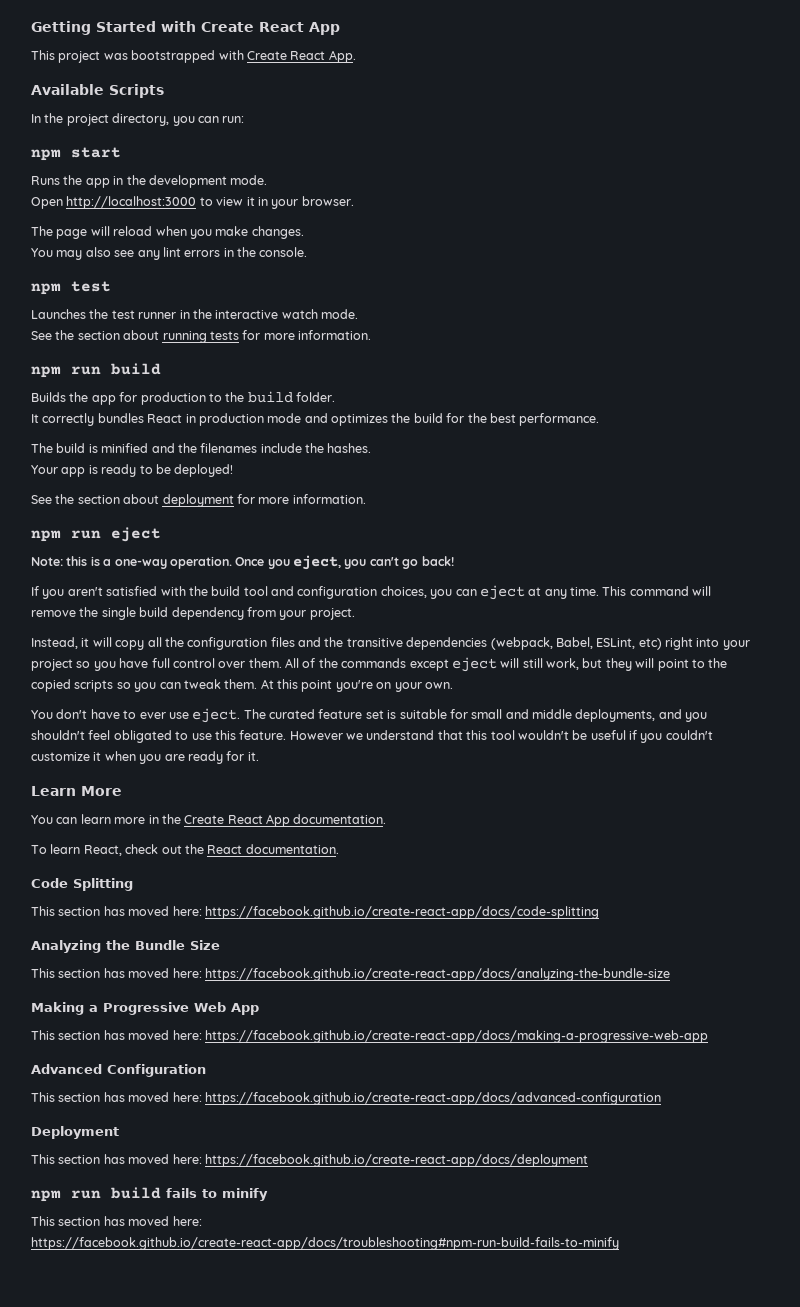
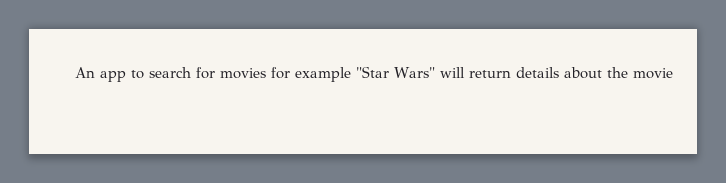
- Getting Started with Create React App
- This project was bootstrapped with Create React App.
- Available Scripts
- In the project directory, you can run:
- npm start
- Runs the app in the development mode.
- Open http://localhost:3000 to view it in your browser.
- The page will reload when you make changes.
- You may also see any lint errors in the console.
- npm test
- Launches the test runner in the interactive watch mode.
- See the section about running tests for more information.
- npm run build
- Builds the app for production to the build folder.
- It correctly bundles React in production mode and optimizes the build for the best performance.
- The build is minified and the filenames include the hashes.
- Your app is ready to be deployed!
- See the section about deployment for more information.
- npm run eject
- Note: this is a one-way operation. Once you eject, you can't go back!
- If you aren't satisfied with the build tool and configuration choices, you can eject at any time. This command will remove the single build dependency from your project.
- Instead, it will copy all the configuration files and the transitive dependencies (webpack, Babel, ESLint, etc) right into your project so you have full control over them. All of the commands except eject will still work, but they will point to the copied scripts so you can tweak them. At this point you're on your own.
- You don't have to ever use eject. The curated feature set is suitable for small and middle deployments, and you shouldn't feel obligated to use this feature. However we understand that this tool wouldn't be useful if you couldn't customize it when you are ready for it.
- Learn More
- You can learn more in the Create React App documentation.
- To learn React, check out the React documentation.
- Code Splitting
- This section has moved here: https://facebook.github.io/create-react-app/docs/code-splitting
- Analyzing the Bundle Size
- This section has moved here: https://facebook.github.io/create-react-app/docs/analyzing-the-bundle-size
- Making a Progressive Web App
- This section has moved here: https://facebook.github.io/create-react-app/docs/making-a-progressive-web-app
- Advanced Configuration
- This section has moved here: https://facebook.github.io/create-react-app/docs/advanced-configuration
- Deployment
- This section has moved here: https://facebook.github.io/create-react-app/docs/deployment
- npm run build fails to minify
- This section has moved here: https://facebook.github.io/create-react-app/docs/troubleshooting#npm-run-build-fails-to-minify
+ An app to search for movies for example "Star Wars" will return details about the movie

